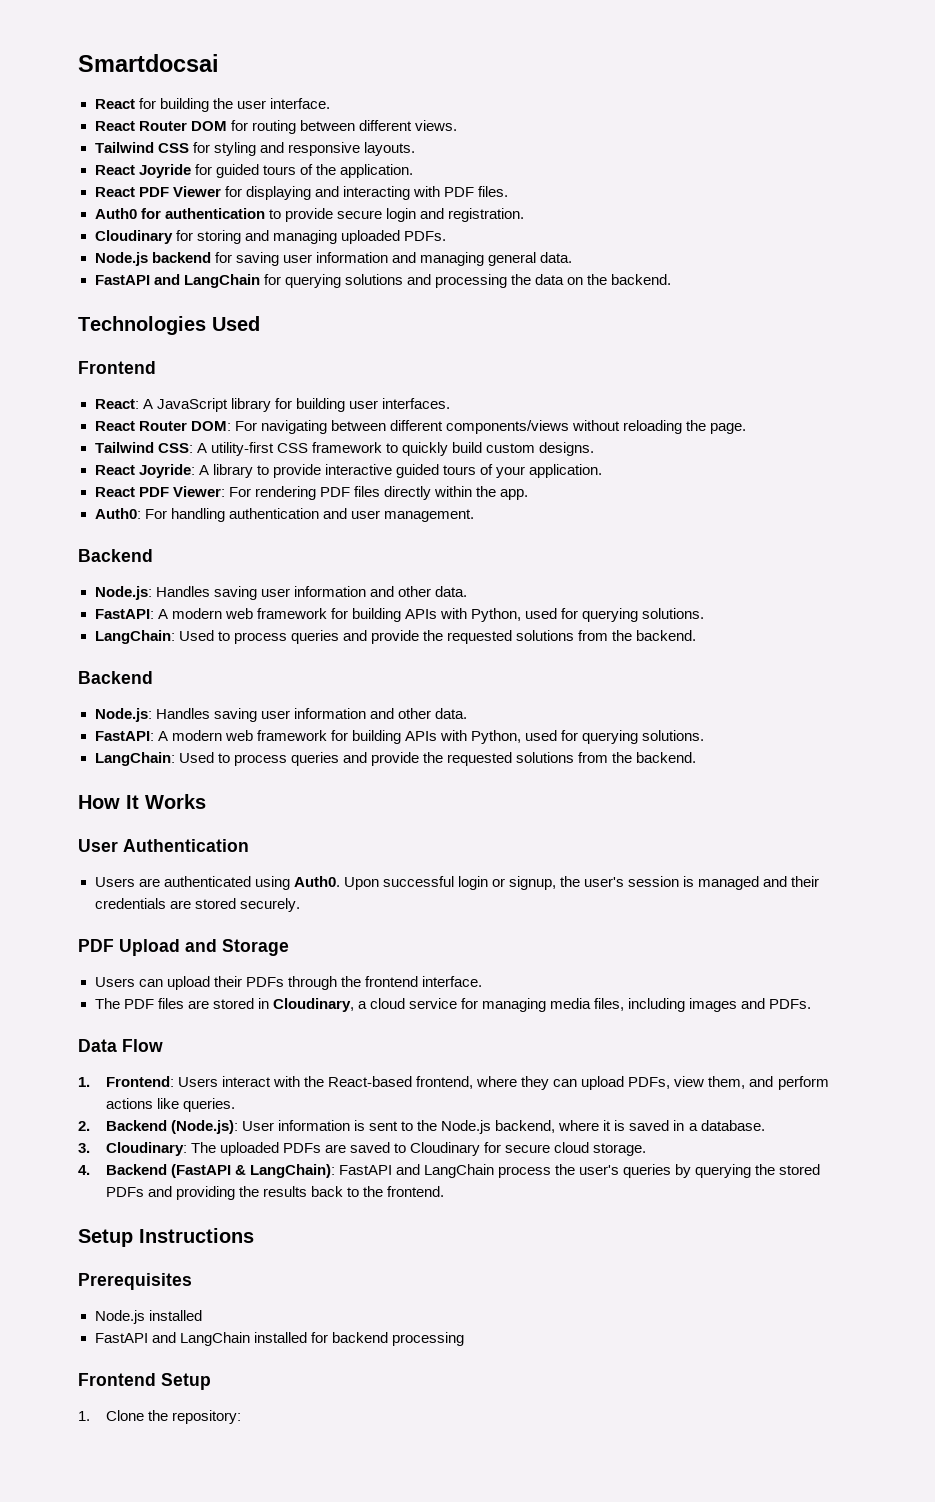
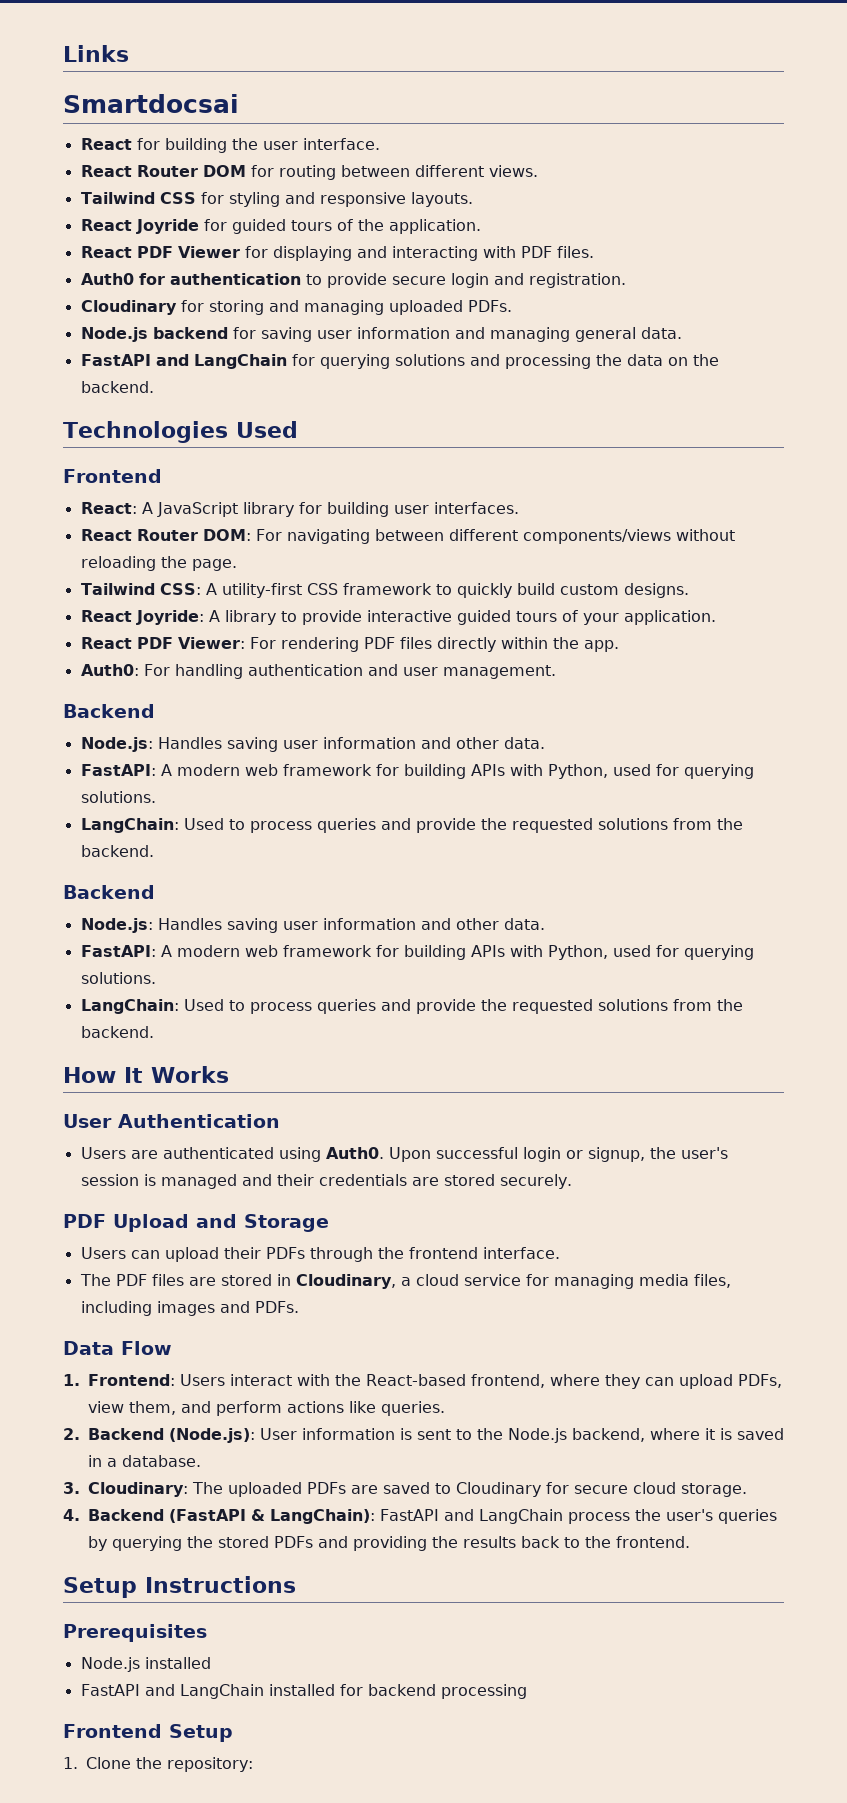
+ Links

